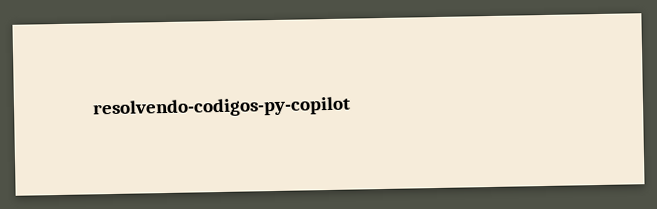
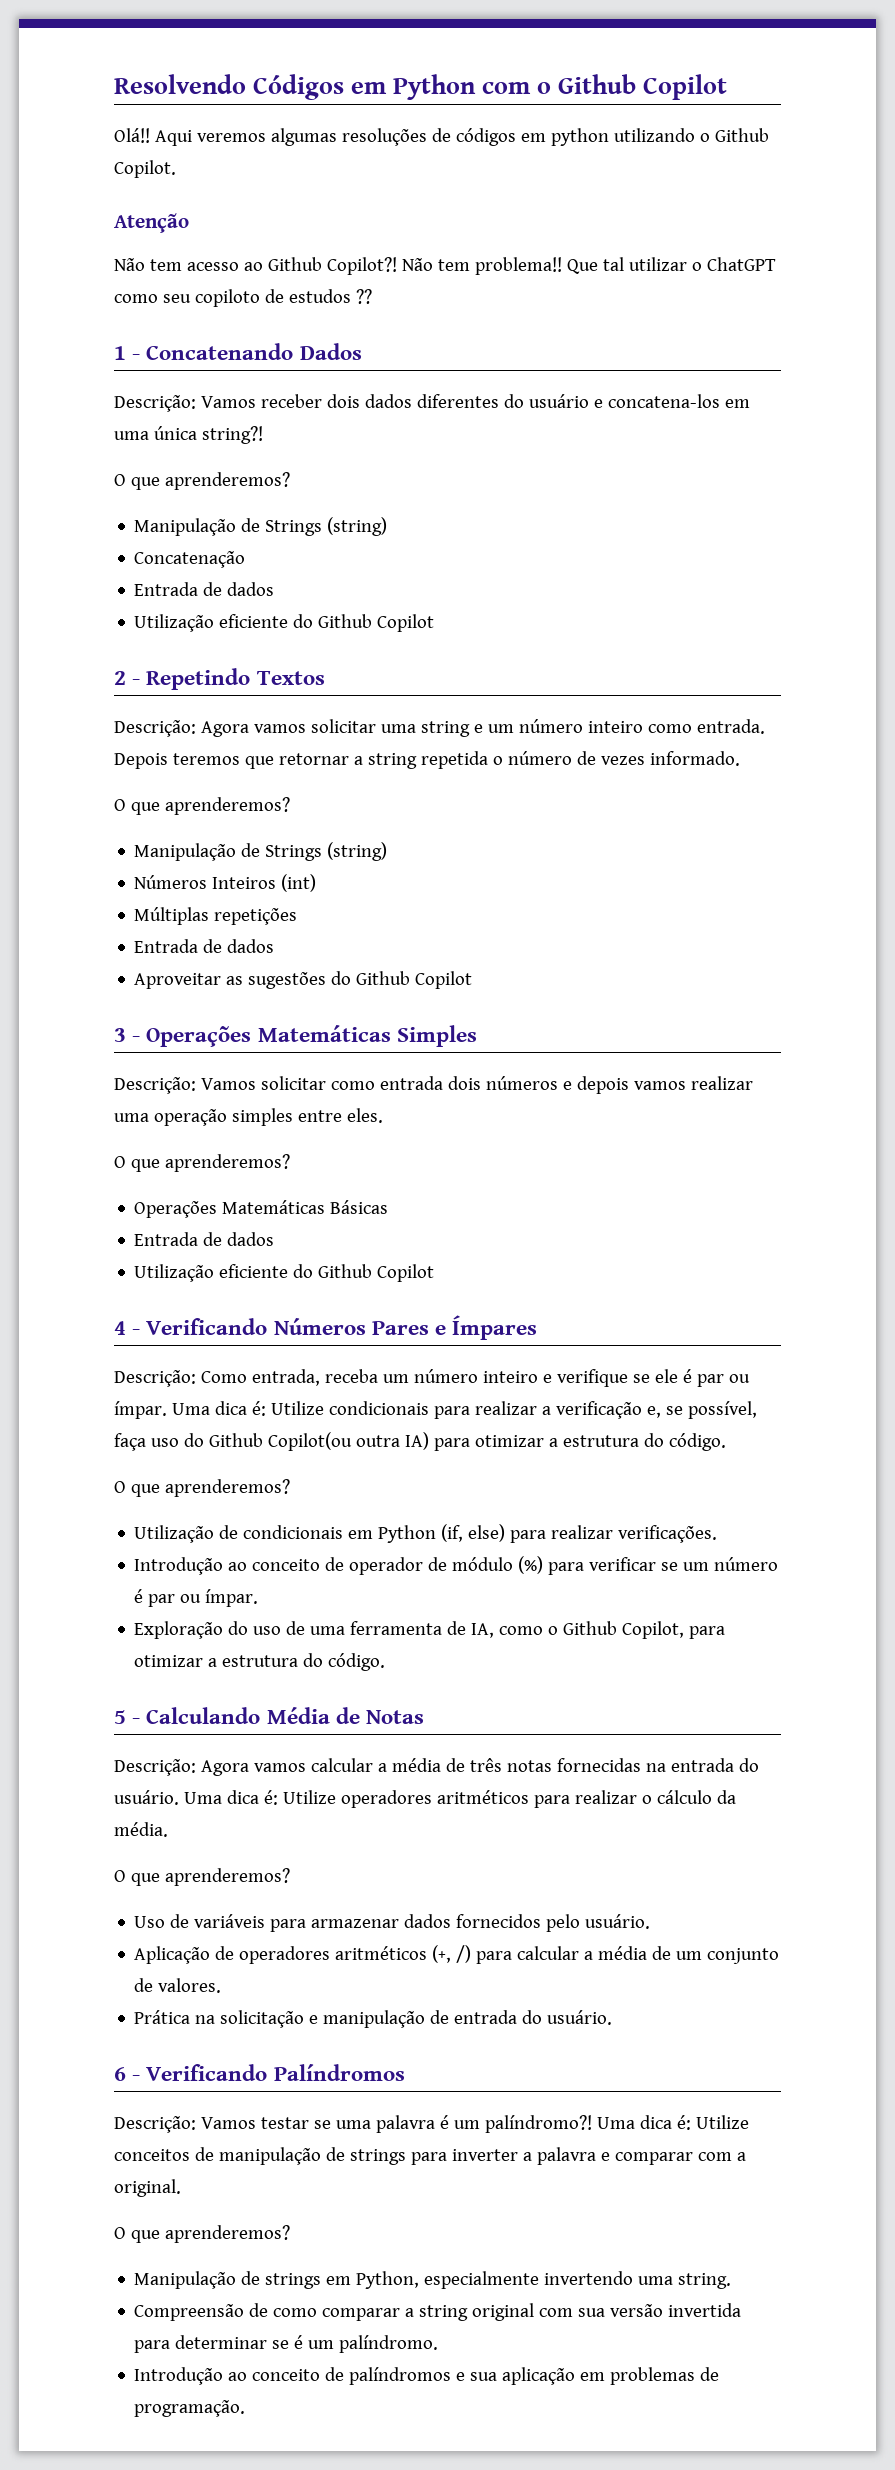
- resolvendo-codigos-py-copilot
+ Resolvendo Códigos em Python com o Github Copilot
+ Olá!! Aqui veremos algumas resoluções de códigos em python utilizando o Github Copilot.
+ Atenção
+ Não tem acesso ao Github Copilot?! Não tem problema!! Que tal utilizar o ChatGPT como seu copiloto de estudos ??
+ 1 - Concatenando Dados
+ Descrição: Vamos receber dois dados diferentes do usuário e concatena-los em uma única string?!
+ O que aprenderemos?
+ Manipulação de Strings (string)
+ Concatenação
+ Entrada de dados
+ Utilização eficiente do Github Copilot
+ 2 - Repetindo Textos
+ Descrição: Agora vamos solicitar uma string e um número inteiro como entrada. Depois teremos que retornar a string repetida o número de vezes informado.
+ O que aprenderemos?
+ Manipulação de Strings (string)
+ Números Inteiros (int)
+ Múltiplas repetições
+ Entrada de dados
+ Aproveitar as sugestões do Github Copilot
+ 3 - Operações Matemáticas Simples
+ Descrição: Vamos solicitar como entrada dois números e depois vamos realizar uma operação simples entre eles.
+ O que aprenderemos?
+ Operações Matemáticas Básicas
+ Entrada de dados
+ Utilização eficiente do Github Copilot
+ 4 - Verificando Números Pares e Ímpares
+ Descrição: Como entrada, receba um número inteiro e verifique se ele é par ou ímpar. Uma dica é: Utilize condicionais para realizar a verificação e, se possível, faça uso do Github Copilot(ou outra IA) para otimizar a estrutura do código.
+ O que aprenderemos?
+ Utilização de condicionais em Python (if, else) para realizar verificações.
+ Introdução ao conceito de operador de módulo (%) para verificar se um número é par ou ímpar.
+ Exploração do uso de uma ferramenta de IA, como o Github Copilot, para otimizar a estrutura do código.
+ 5 - Calculando Média de Notas
+ Descrição: Agora vamos calcular a média de três notas fornecidas na entrada do usuário. Uma dica é: Utilize operadores aritméticos para realizar o cálculo da média.
+ O que aprenderemos?
+ Uso de variáveis para armazenar dados fornecidos pelo usuário.
+ Aplicação de operadores aritméticos (+, /) para calcular a média de um conjunto de valores.
+ Prática na solicitação e manipulação de entrada do usuário.
+ 6 - Verificando Palíndromos
+ Descrição: Vamos testar se uma palavra é um palíndromo?! Uma dica é: Utilize conceitos de manipulação de strings para inverter a palavra e comparar com a original.
+ O que aprenderemos?
+ Manipulação de strings em Python, especialmente invertendo uma string.
+ Compreensão de como comparar a string original com sua versão invertida para determinar se é um palíndromo.
+ Introdução ao conceito de palíndromos e sua aplicação em problemas de programação.

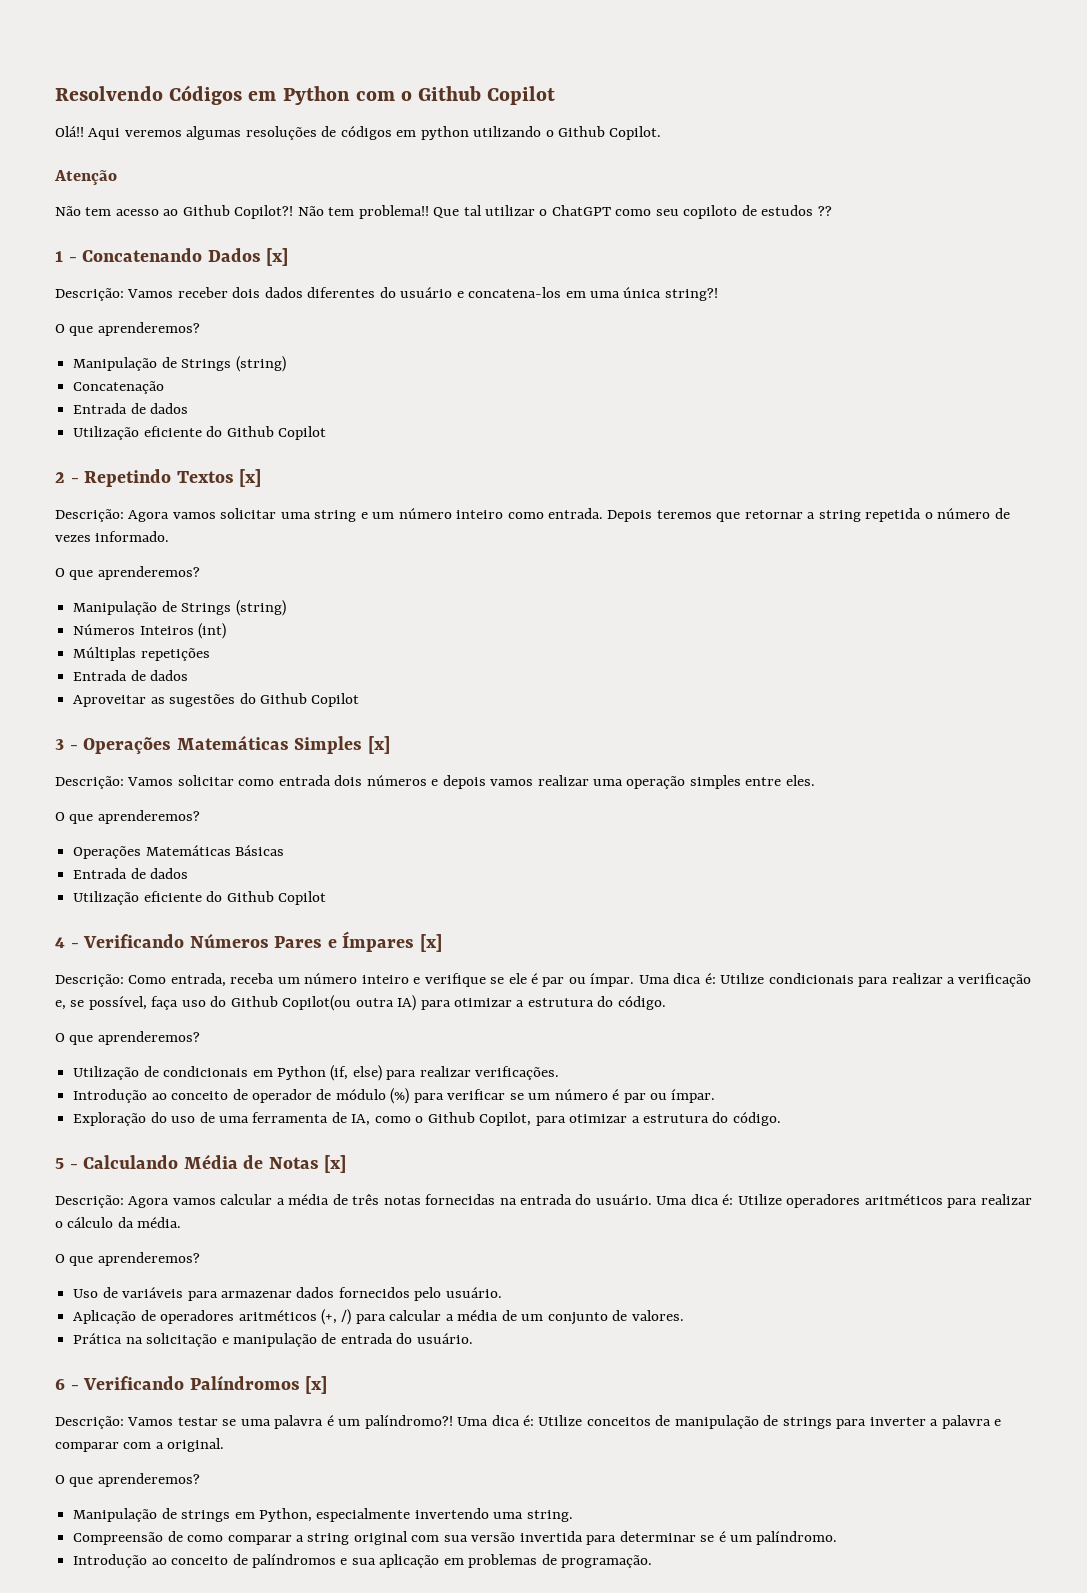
- 1 - Concatenando Dados
+ 1 - Concatenando Dados [x]
- 2 - Repetindo Textos
+ 2 - Repetindo Textos [x]
- 3 - Operações Matemáticas Simples
+ 3 - Operações Matemáticas Simples [x]
- 4 - Verificando Números Pares e Ímpares
+ 4 - Verificando Números Pares e Ímpares [x]
- 5 - Calculando Média de Notas
+ 5 - Calculando Média de Notas [x]
- 6 - Verificando Palíndromos
+ 6 - Verificando Palíndromos [x]

